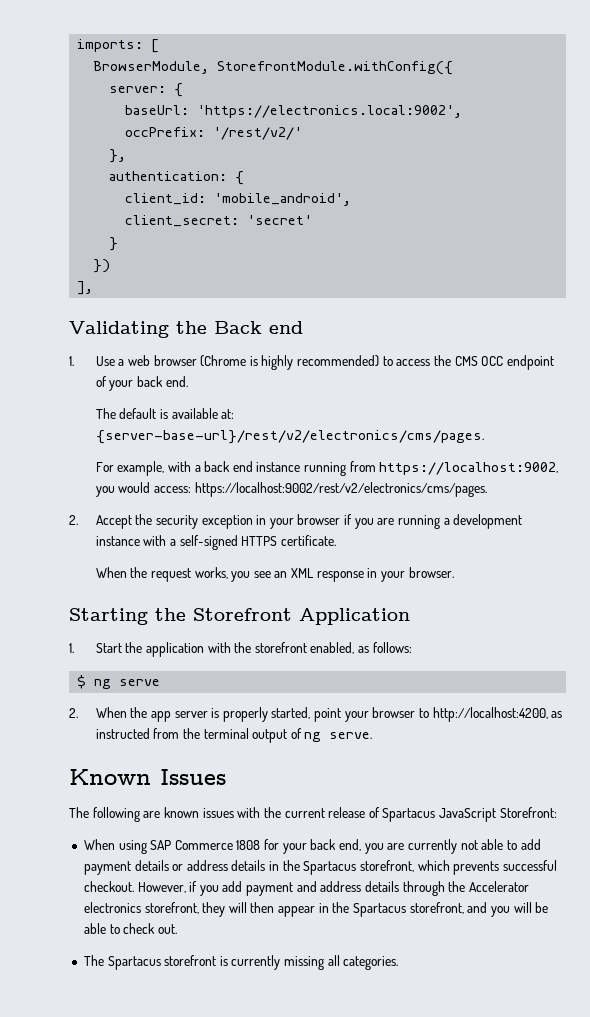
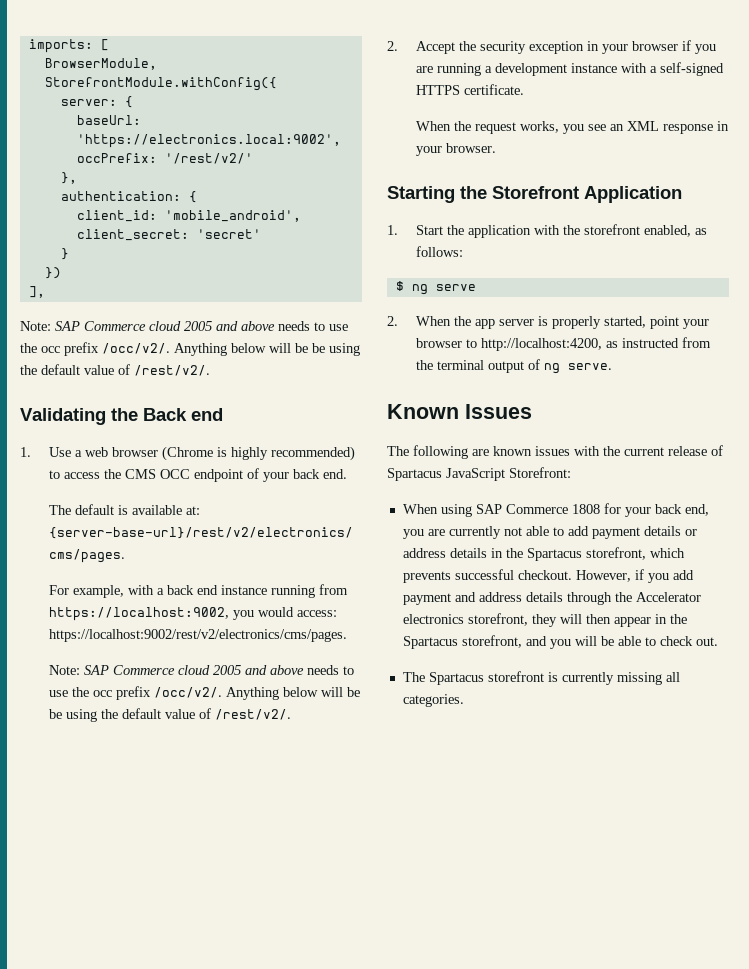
  ],
+ Note: SAP Commerce cloud 2005 and above needs to use the occ prefix /occ/v2/. Anything below will be be using the default value of /rest/v2/.
  For example, with a back end instance running from https://localhost:9002, you would access: https://localhost:9002/rest/v2/electronics/cms/pages.
+ Note: SAP Commerce cloud 2005 and above needs to use the occ prefix /occ/v2/. Anything below will be be using the default value of /rest/v2/.

